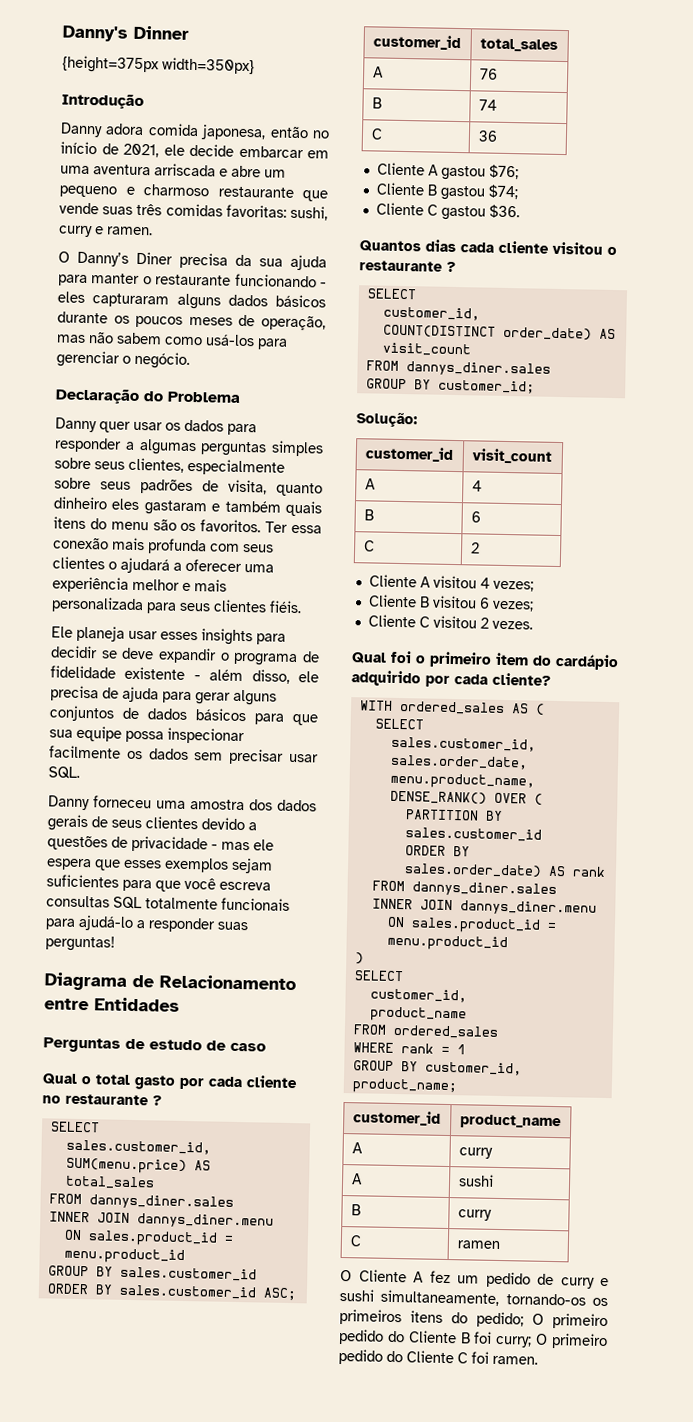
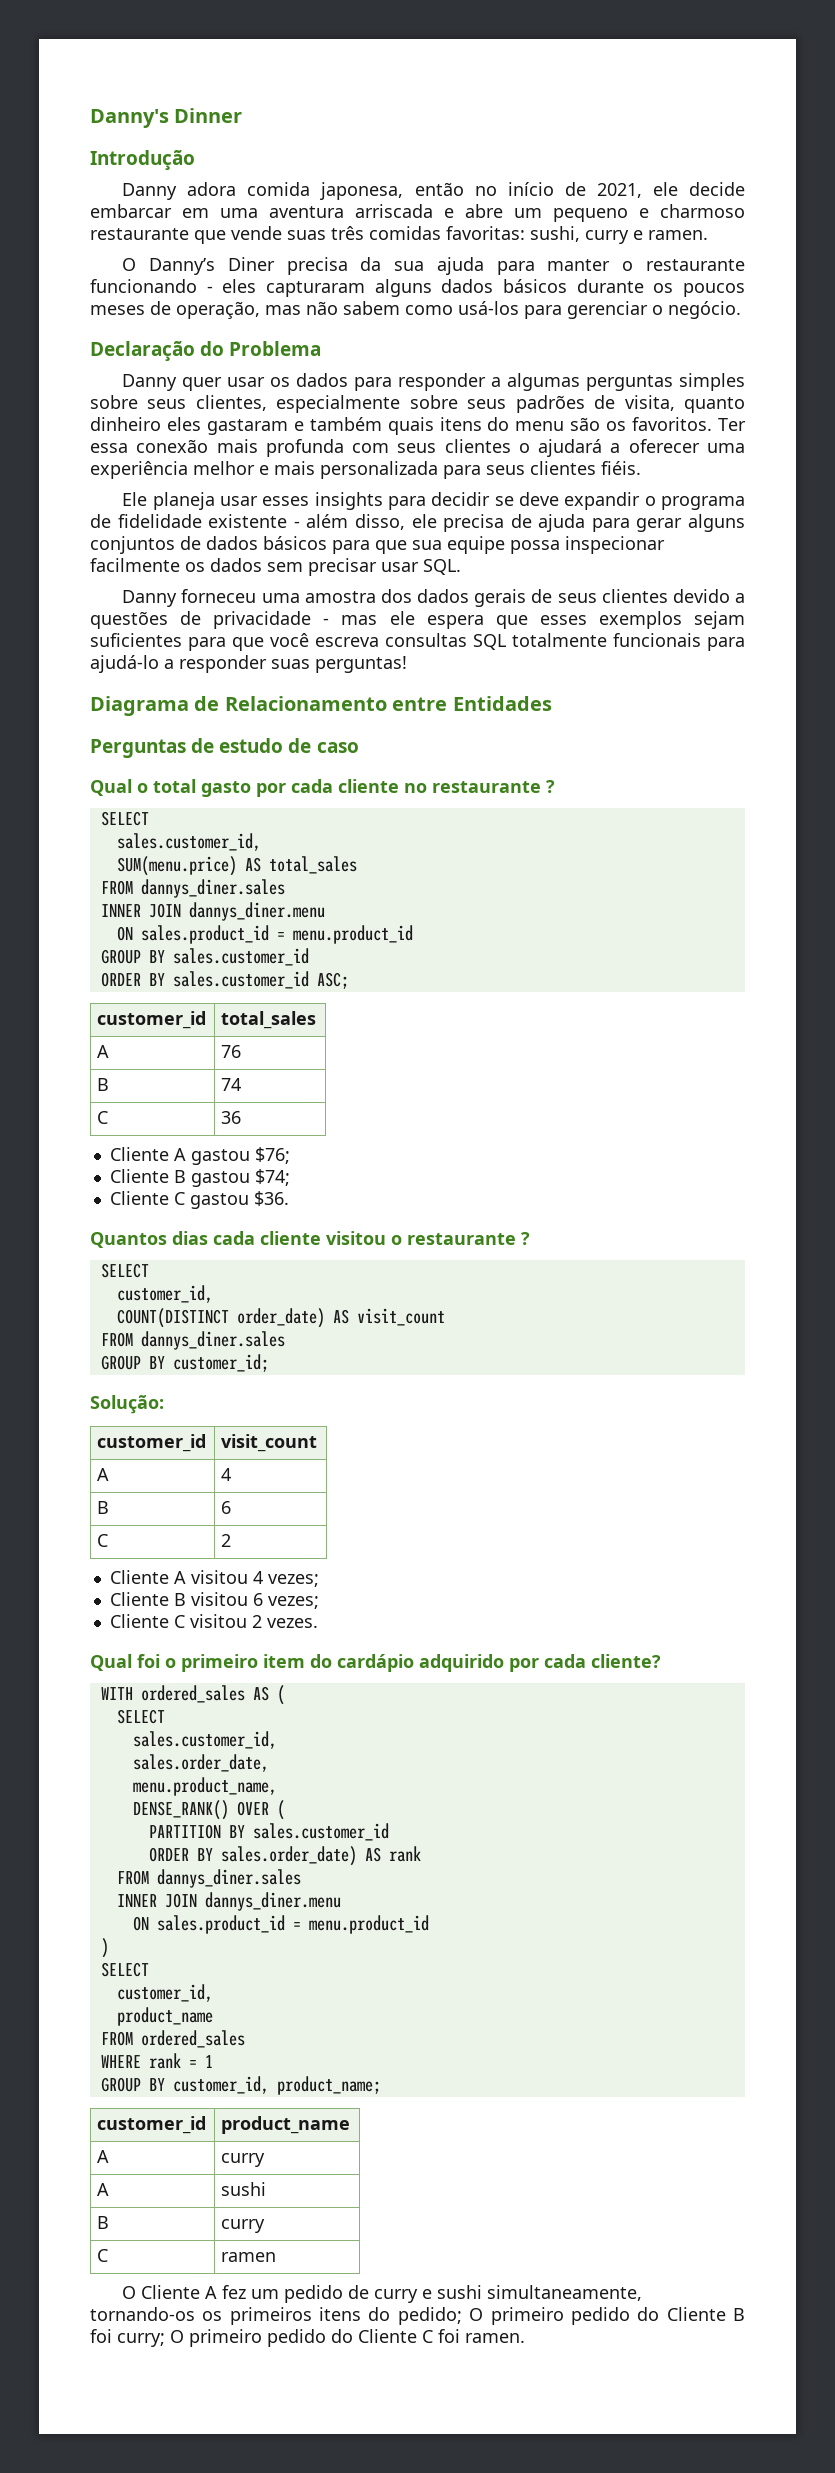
- {height=375px width=350px}

